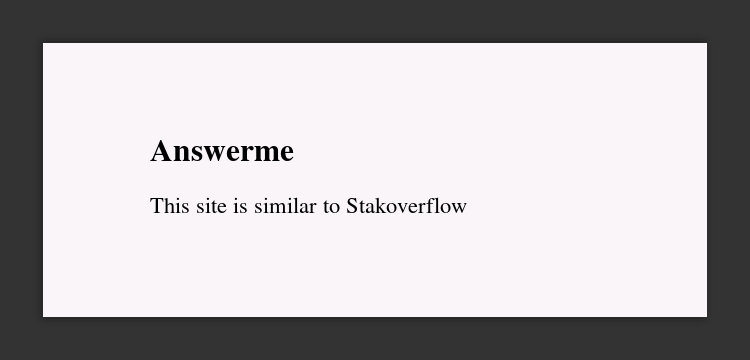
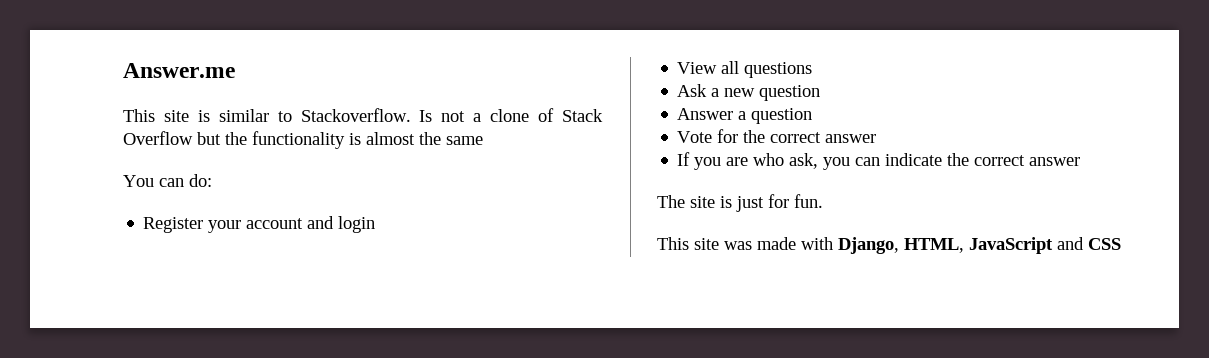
- Answerme
+ Answer.me
- This site is similar to Stakoverflow
+ This site is similar to Stackoverflow. Is not a clone of Stack Overflow but the functionality is almost the same
+ You can do:
+ Register your account and login
+ View all questions
+ Ask a new question
+ Answer a question
+ Vote for the correct answer
+ If you are who ask, you can indicate the correct answer
+ The site is just for fun.
+ This site was made with Django, HTML, JavaScript and CSS

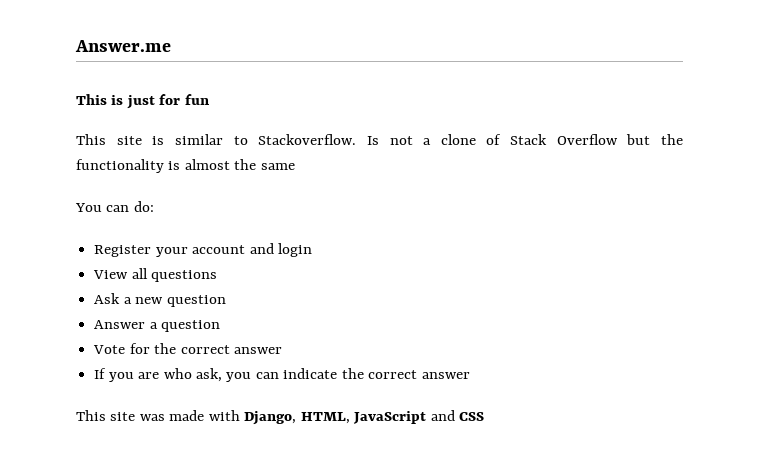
+ This is just for fun
- The site is just for fun.

